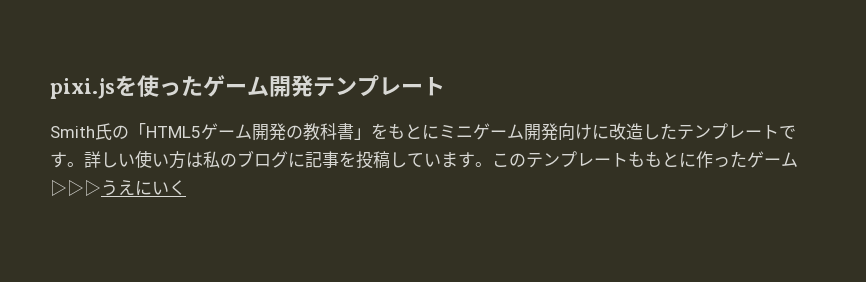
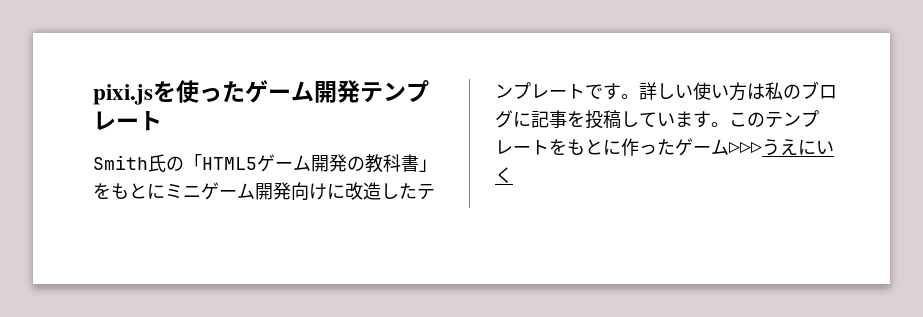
- このテンプレートももとに作ったゲーム▷▷▷うえにいく
+ このテンプレートをもとに作ったゲーム▷▷▷うえにいく

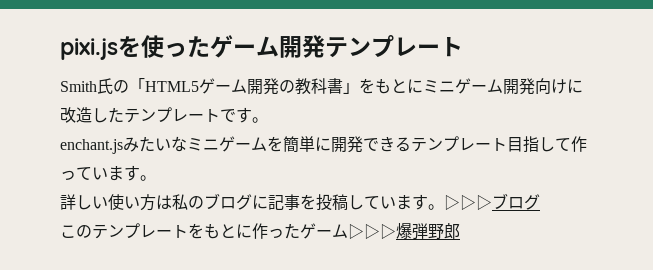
- Smith氏の「HTML5ゲーム開発の教科書」をもとにミニゲーム開発向けに改造したテンプレートです。詳しい使い方は私のブログに記事を投稿しています。このテンプレートをもとに作ったゲーム▷▷▷うえにいく
+ Smith氏の「HTML5ゲーム開発の教科書」をもとにミニゲーム開発向けに改造したテンプレートです。
+ enchant.jsみたいなミニゲームを簡単に開発できるテンプレート目指して作っています。
+ 詳しい使い方は私のブログに記事を投稿しています。▷▷▷ブログ
+ このテンプレートをもとに作ったゲーム▷▷▷爆弾野郎

